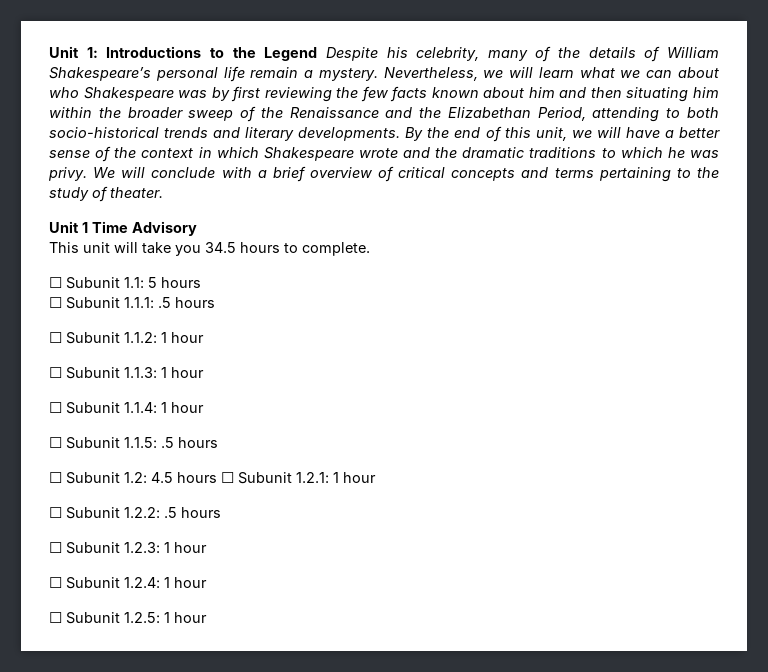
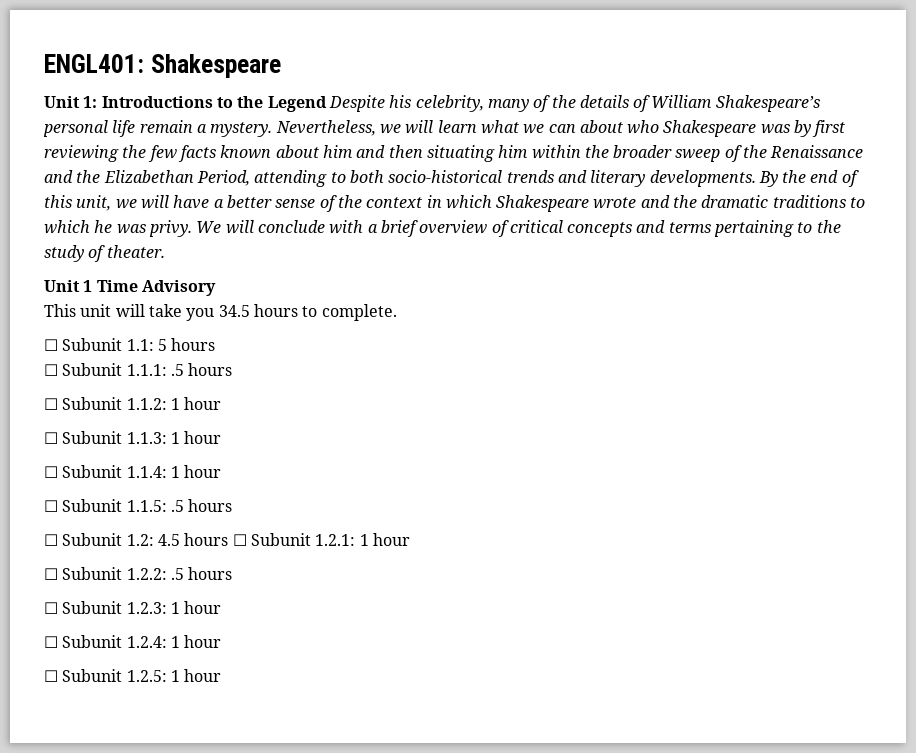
+ ENGL401: Shakespeare

